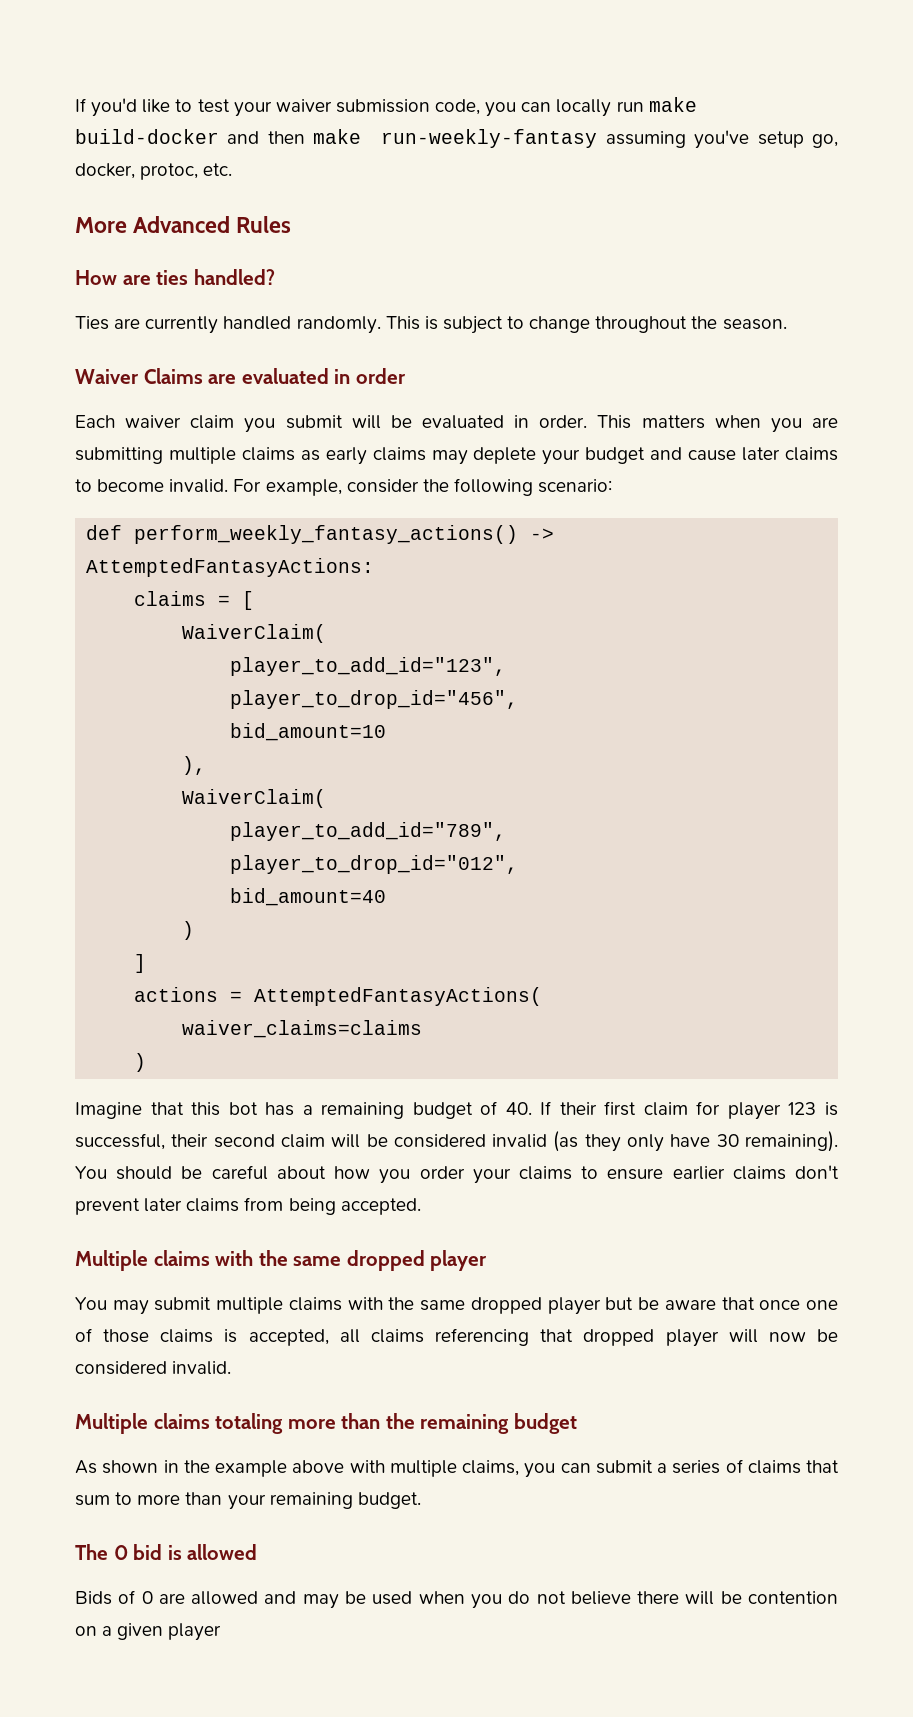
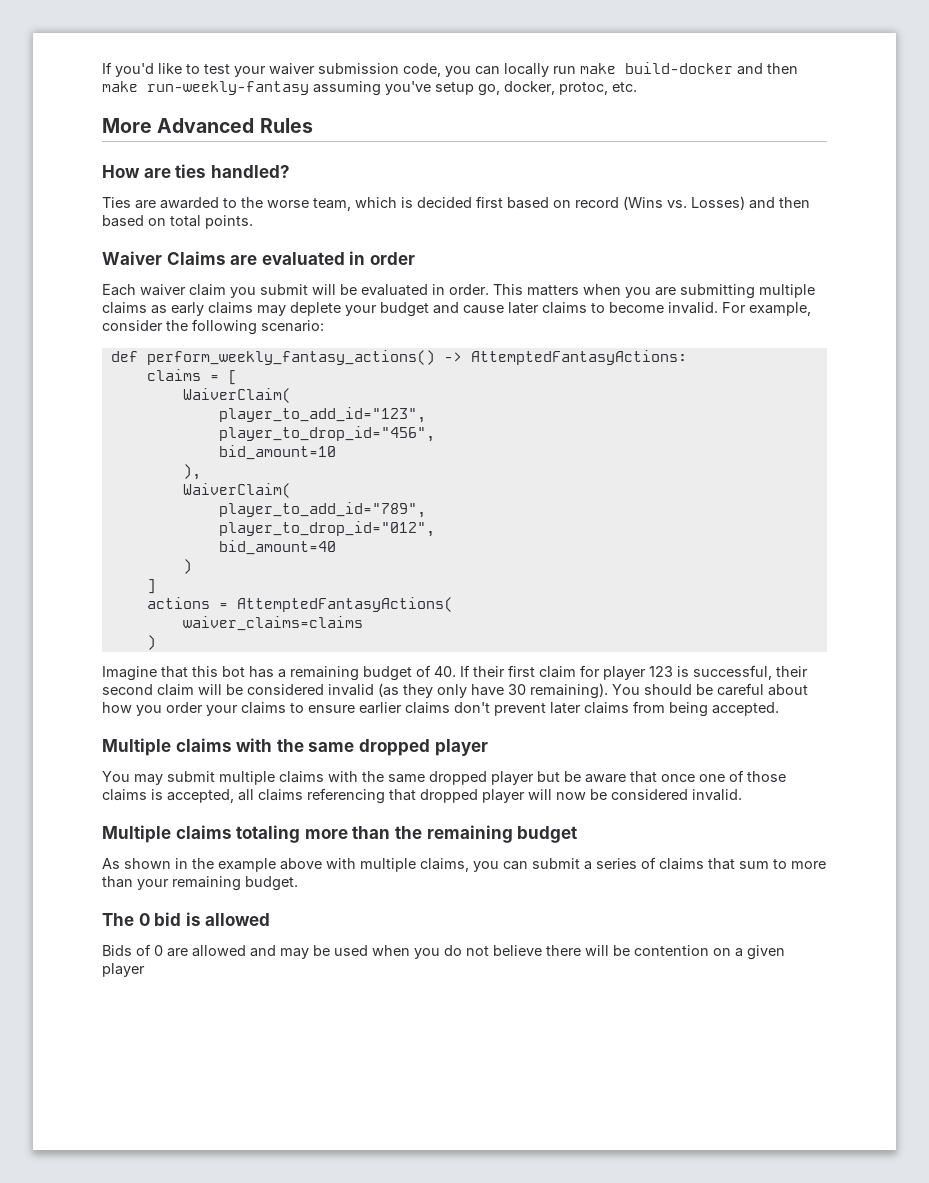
- Ties are currently handled randomly. This is subject to change throughout the season.
+ Ties are awarded to the worse team, which is decided first based on record (Wins vs. Losses) and then based on total points.

